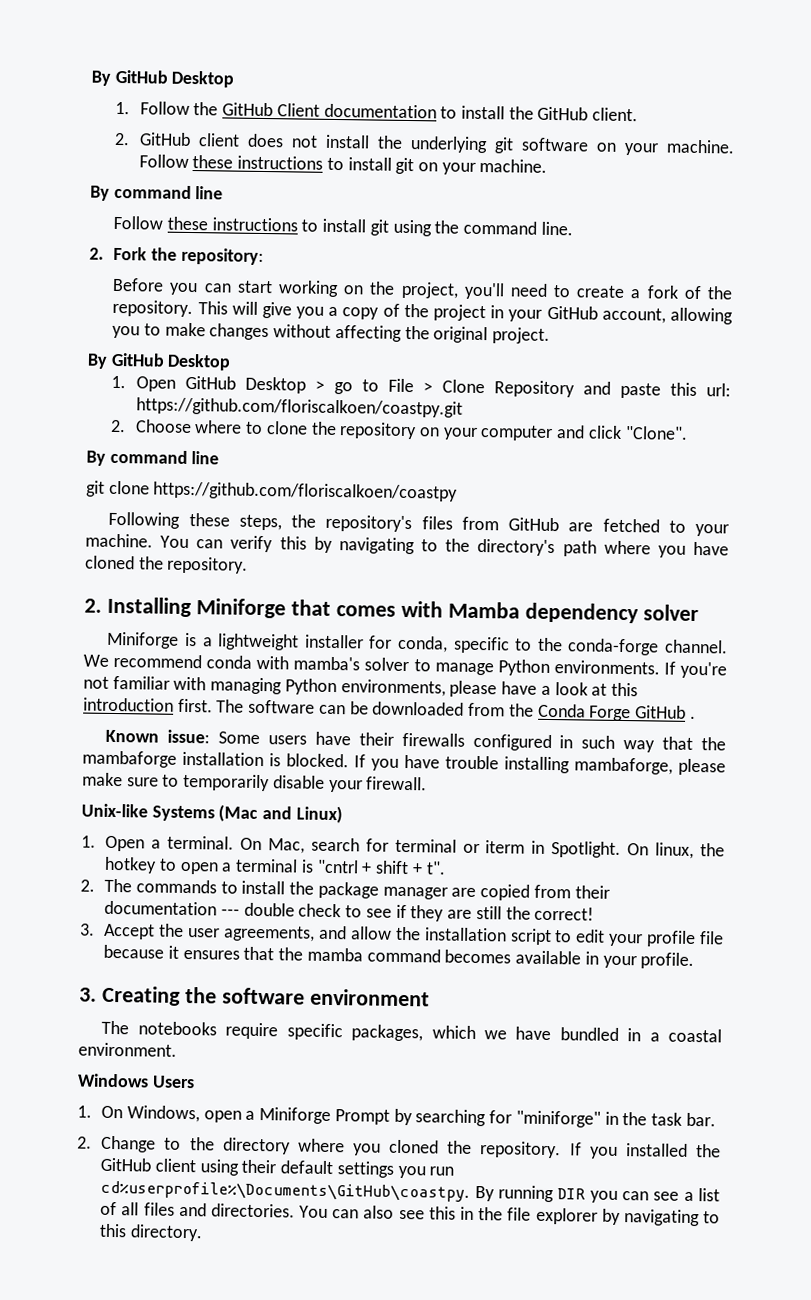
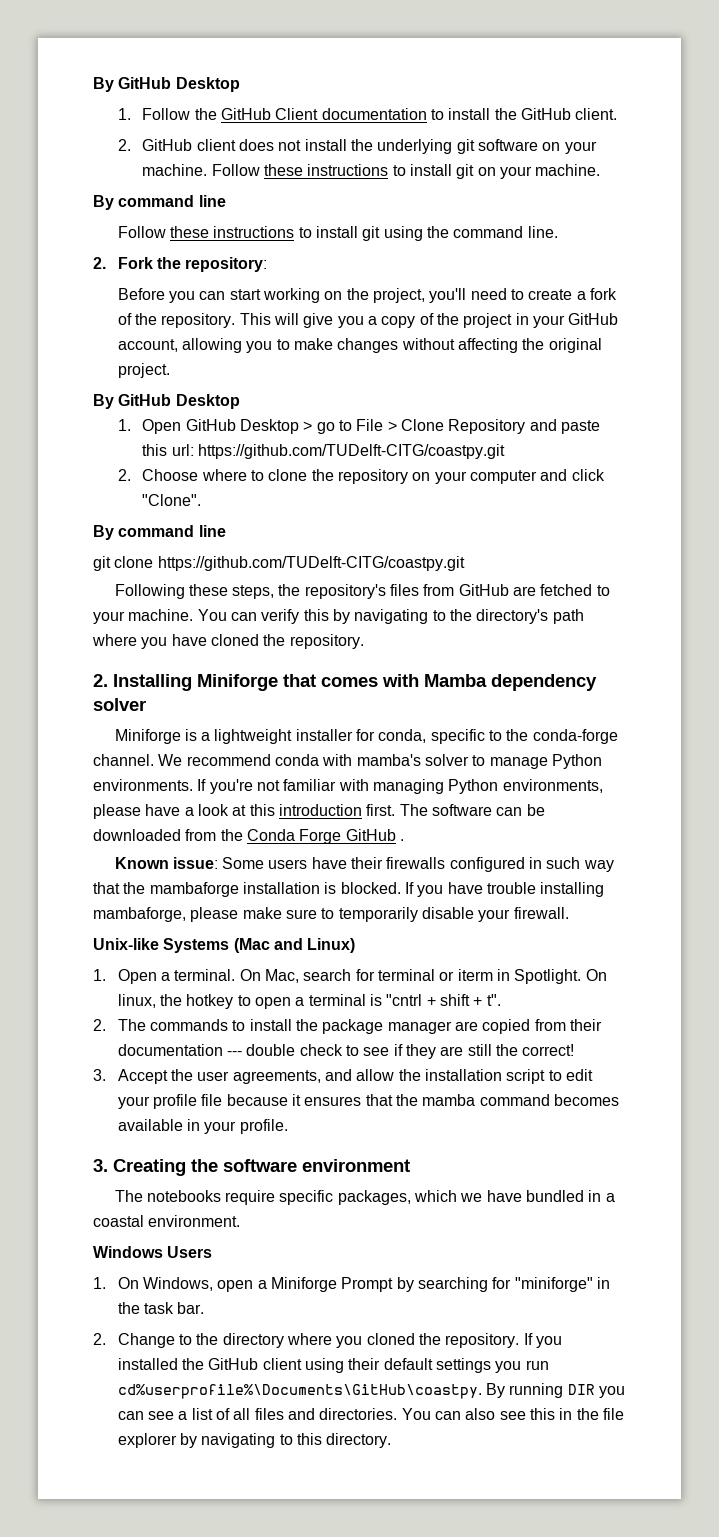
- 1. Open GitHub Desktop > go to File > Clone Repository and paste this url: https://github.com/floriscalkoen/coastpy.git
+ 1. Open GitHub Desktop > go to File > Clone Repository and paste this url: https://github.com/TUDelft-CITG/coastpy.git
- git clone https://github.com/floriscalkoen/coastpy
+ git clone https://github.com/TUDelft-CITG/coastpy.git

